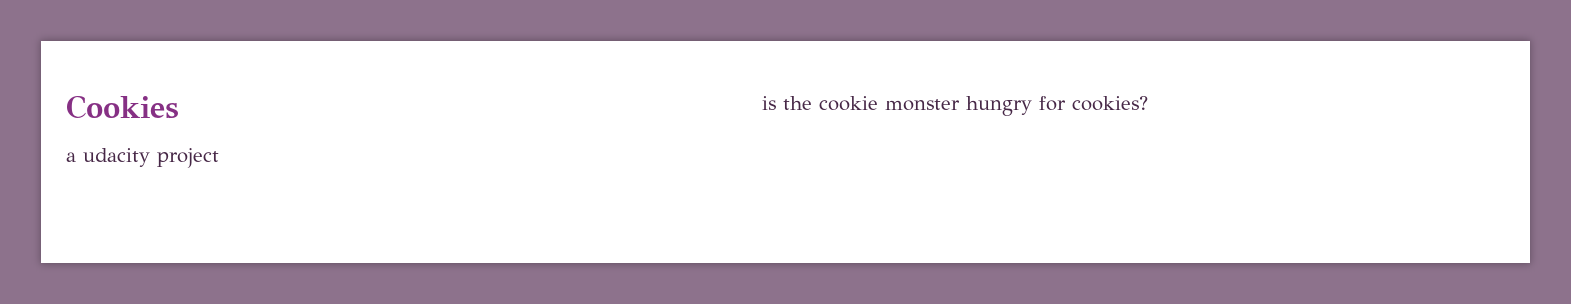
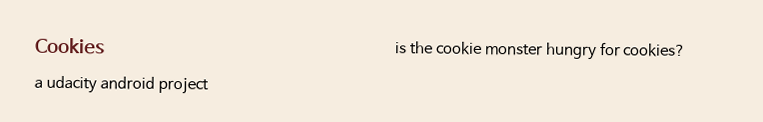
- a udacity project
+ a udacity android project

